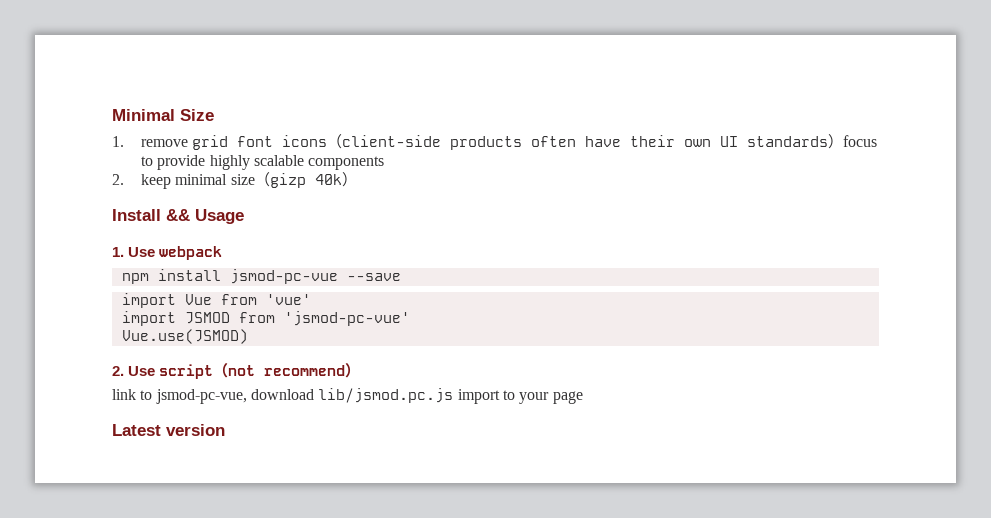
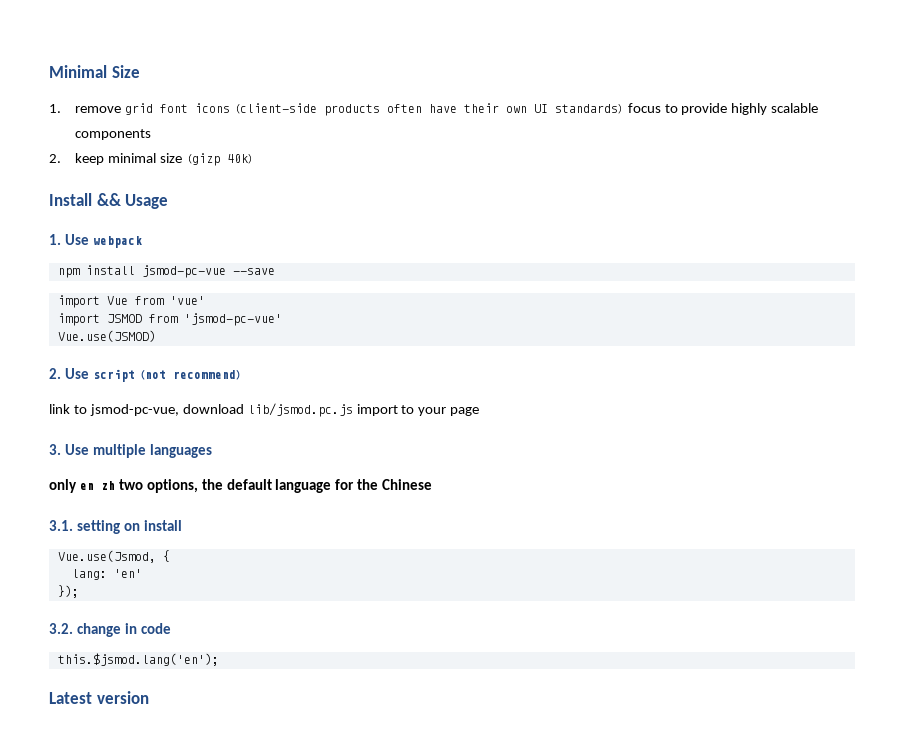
+ 3. Use multiple languages
+ only en zh two options, the default language for the Chinese
+ 3.1. setting on install
+ Vue.use(Jsmod, {
+ lang: 'en'
+ });
+ 3.2. change in code
+ this.$jsmod.lang('en');

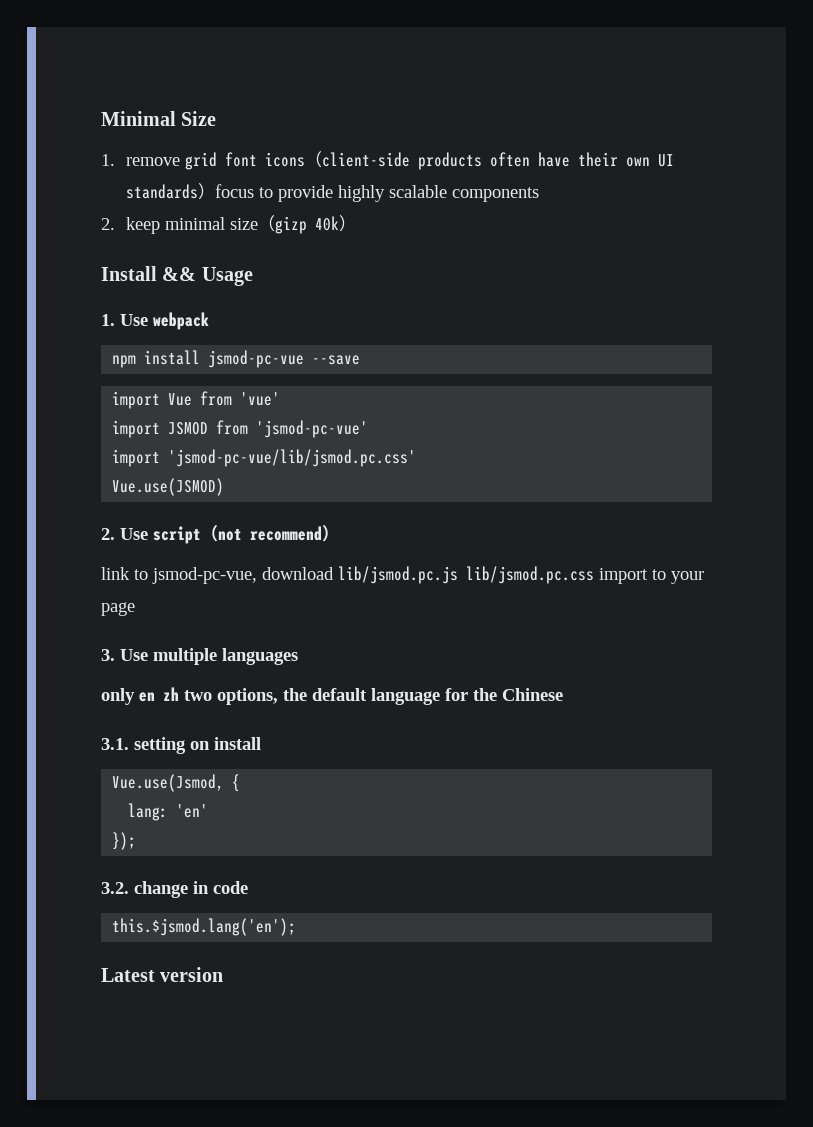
+ import 'jsmod-pc-vue/lib/jsmod.pc.css'
- link to jsmod-pc-vue, download lib/jsmod.pc.js import to your page
+ link to jsmod-pc-vue, download lib/jsmod.pc.js lib/jsmod.pc.css import to your page

